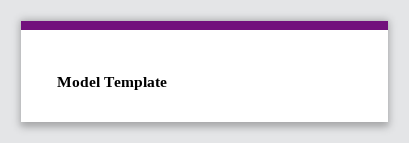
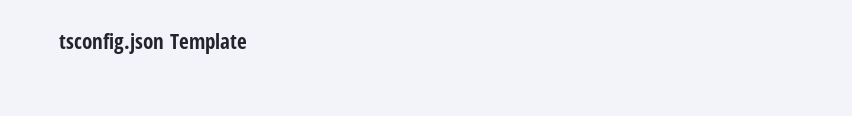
- Model Template
+ tsconfig.json Template

